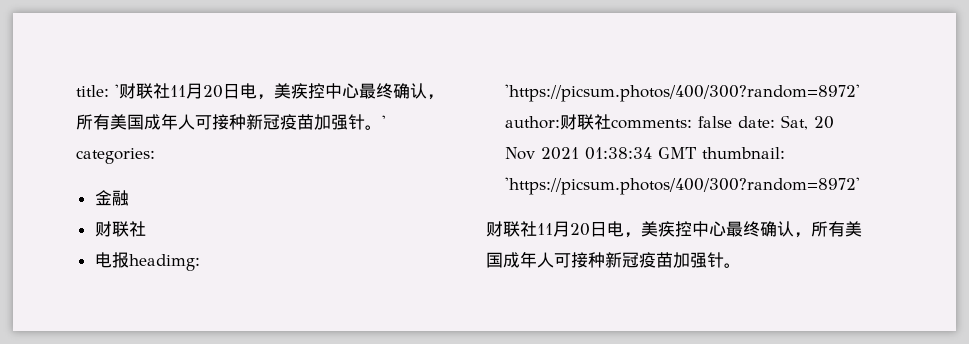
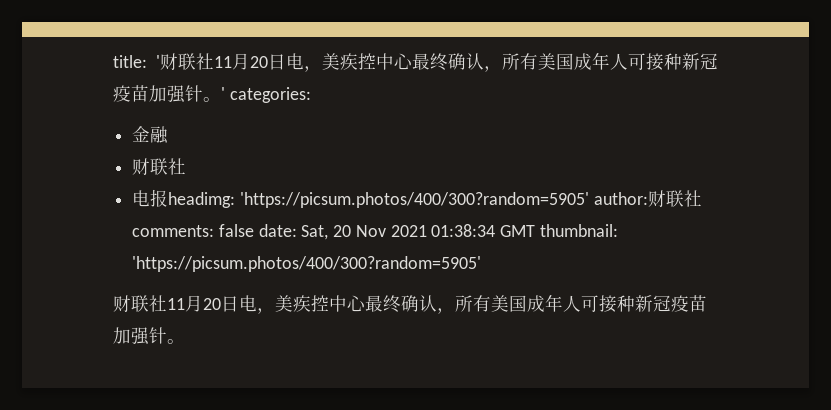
- 电报headimg: 'https://picsum.photos/400/300?random=8972' author:财联社comments: false date: Sat, 20 Nov 2021 01:38:34 GMT thumbnail: 'https://picsum.photos/400/300?random=8972'
+ 电报headimg: 'https://picsum.photos/400/300?random=5905' author:财联社comments: false date: Sat, 20 Nov 2021 01:38:34 GMT thumbnail: 'https://picsum.photos/400/300?random=5905'

